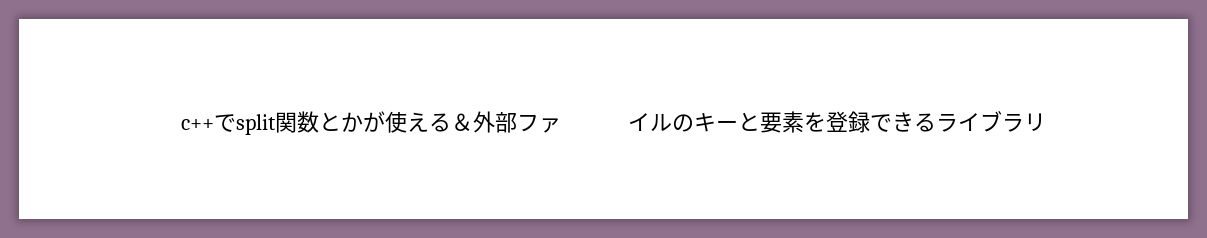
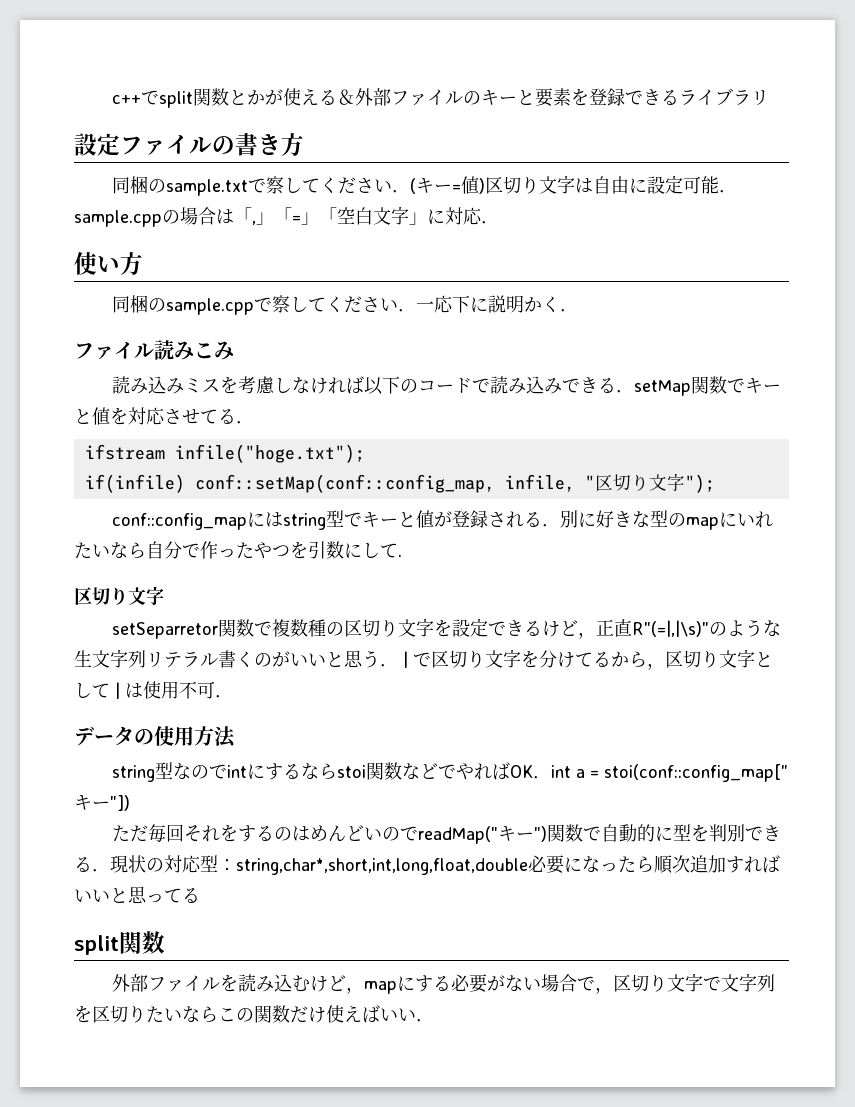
+ 設定ファイルの書き方
+ 同梱のsample.txtで察してください．(キー=値)区切り文字は自由に設定可能．sample.cppの場合は「,」「=」「空白文字」に対応．
+ 使い方
+ 同梱のsample.cppで察してください．一応下に説明かく．
+ ファイル読みこみ
+ 読み込みミスを考慮しなければ以下のコードで読み込みできる．setMap関数でキーと値を対応させてる．
+ ifstream infile("hoge.txt");
+ if(infile) conf::setMap(conf::config_map, infile, "区切り文字");
+ conf::config_mapにはstring型でキーと値が登録される．別に好きな型のmapにいれたいなら自分で作ったやつを引数にして.
+ 区切り文字
+ setSeparretor関数で複数種の区切り文字を設定できるけど，正直R"(=|,|\s)"のような生文字列リテラル書くのがいいと思う． | で区切り文字を分けてるから，区切り文字として | は使用不可．
+ データの使用方法
+ string型なのでintにするならstoi関数などでやればOK．int a = stoi(conf::config_map["キー"])
+ ただ毎回それをするのはめんどいのでreadMap("キー")関数で自動的に型を判別できる．現状の対応型：string,char*,short,int,long,float,double必要になったら順次追加すればいいと思ってる
+ split関数
+ 外部ファイルを読み込むけど，mapにする必要がない場合で，区切り文字で文字列を区切りたいならこの関数だけ使えばいい．

